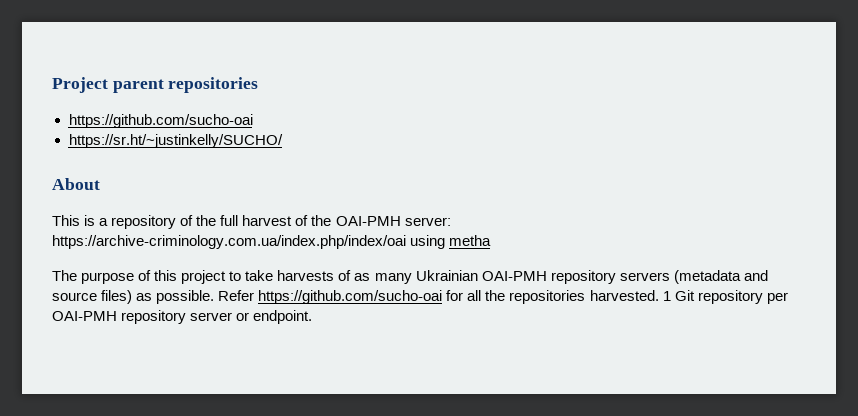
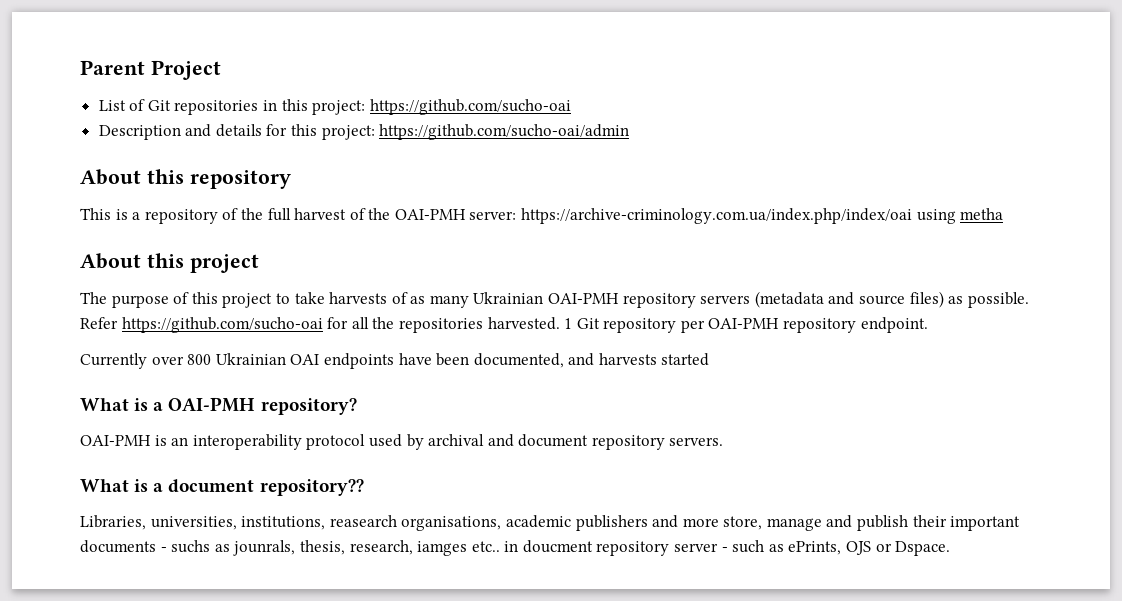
- Project parent repositories
- https://github.com/sucho-oai
- https://sr.ht/~justinkelly/SUCHO/
- About
+ Parent Project
+ List of Git repositories in this project: https://github.com/sucho-oai
+ Description and details for this project: https://github.com/sucho-oai/admin
+ About this repository
+ About this project
- 1 Git repository per OAI-PMH repository server or endpoint.
+ 1 Git repository per OAI-PMH repository endpoint.
+ Currently over 800 Ukrainian OAI endpoints have been documented, and harvests started
+ What is a OAI-PMH repository?
+ OAI-PMH is an interoperability protocol used by archival and document repository servers.
+ What is a document repository??
+ Libraries, universities, institutions, reasearch organisations, academic publishers and more store, manage and publish their important documents - suchs as jounrals, thesis, research, iamges etc.. in doucment repository server - such as ePrints, OJS or Dspace.

